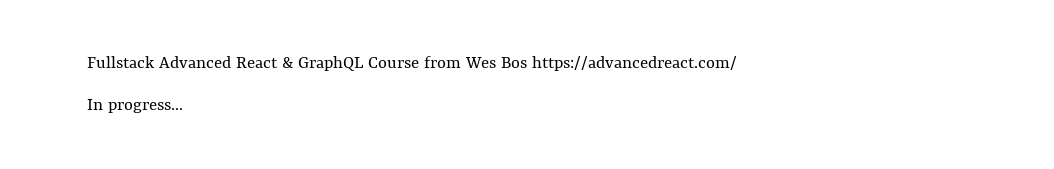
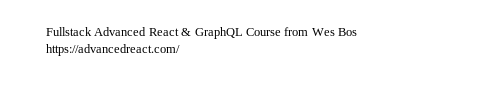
- In progress...

